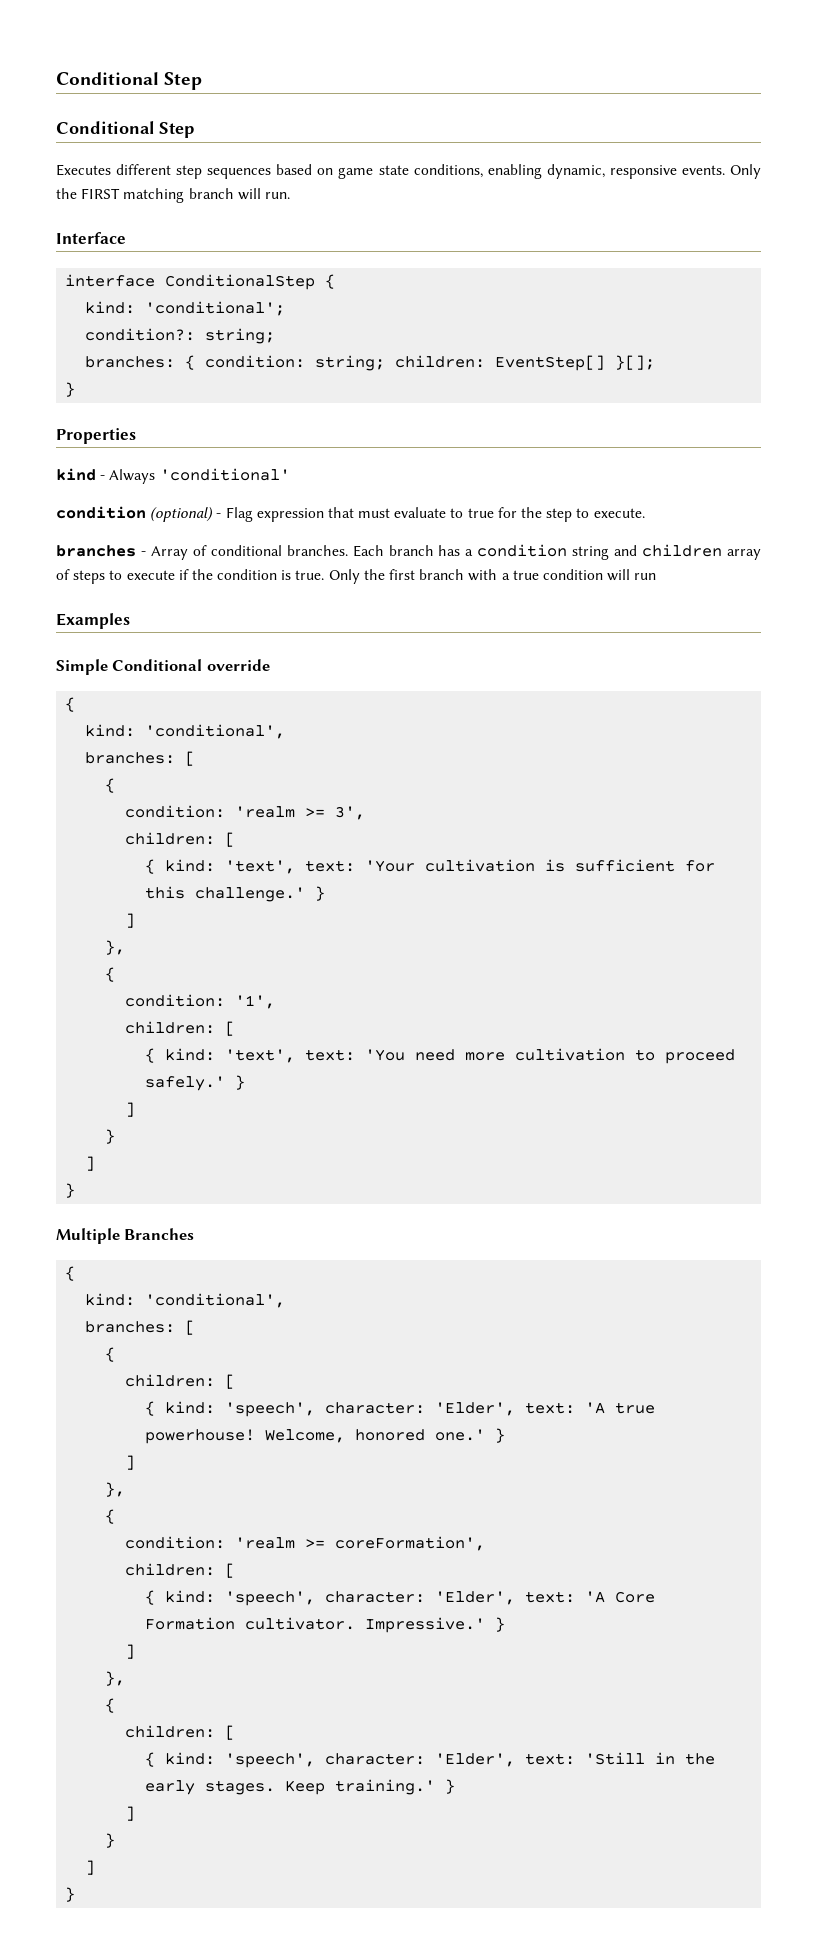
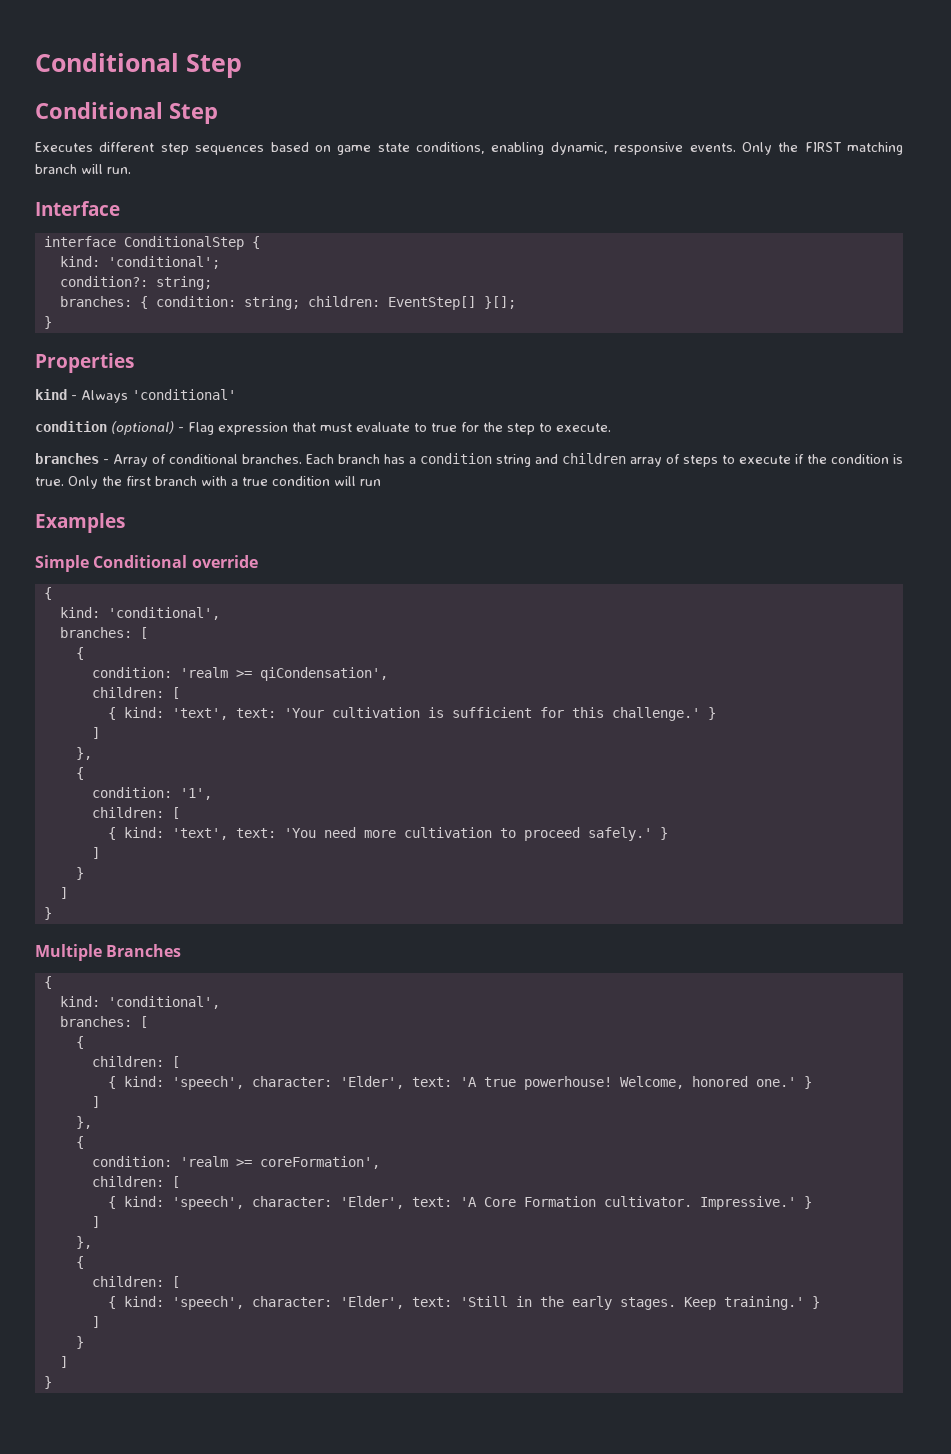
- condition: 'realm >= 3',
+ condition: 'realm >= qiCondensation',

